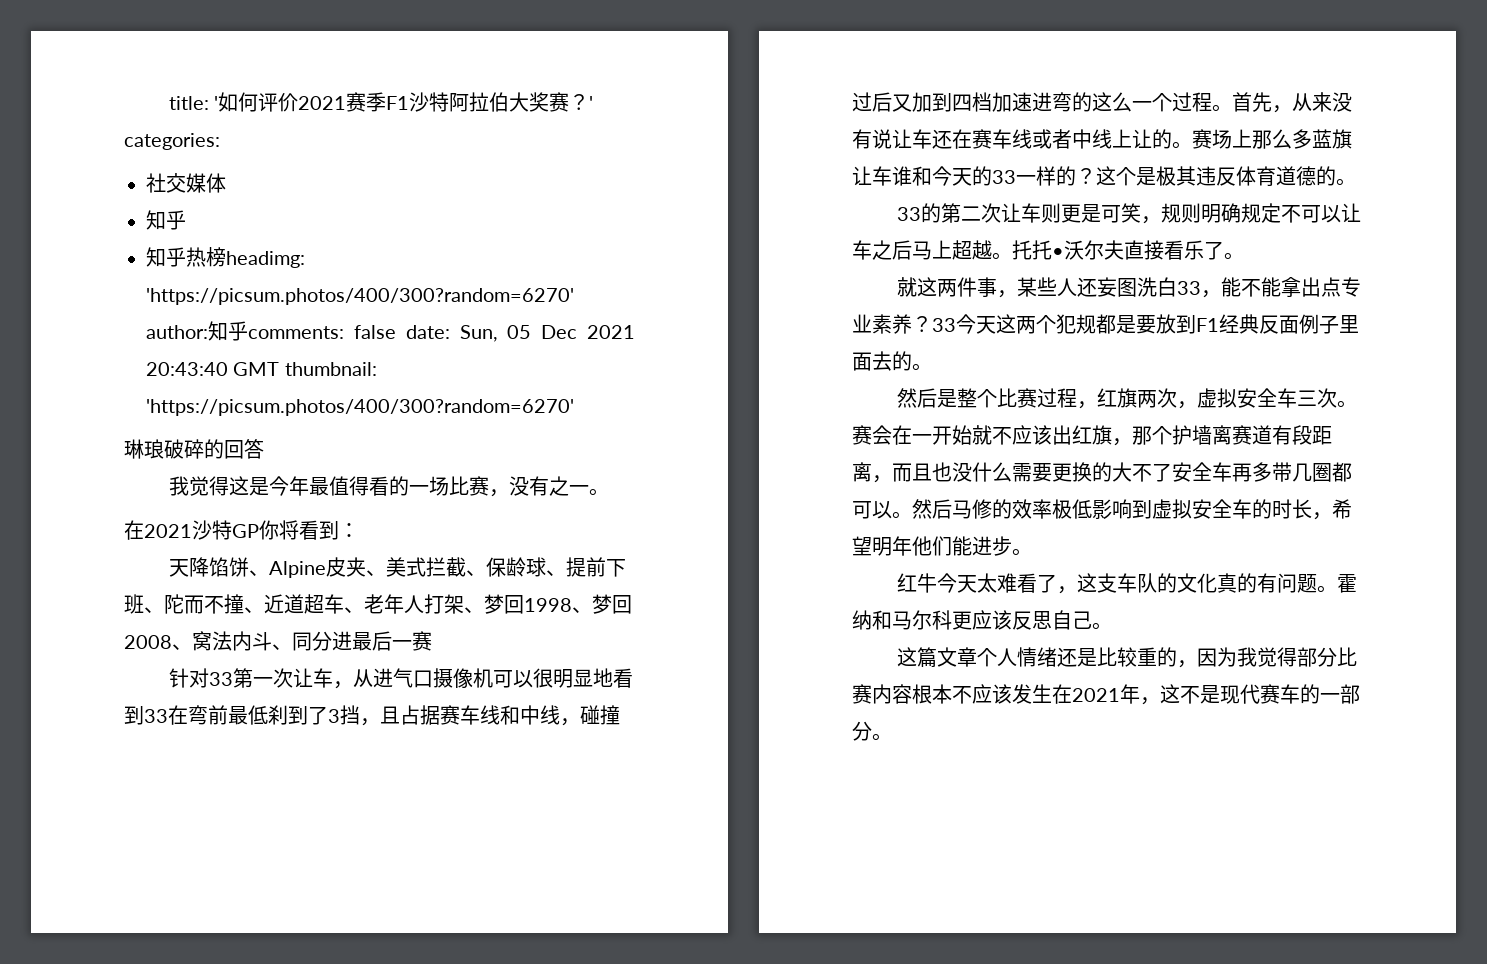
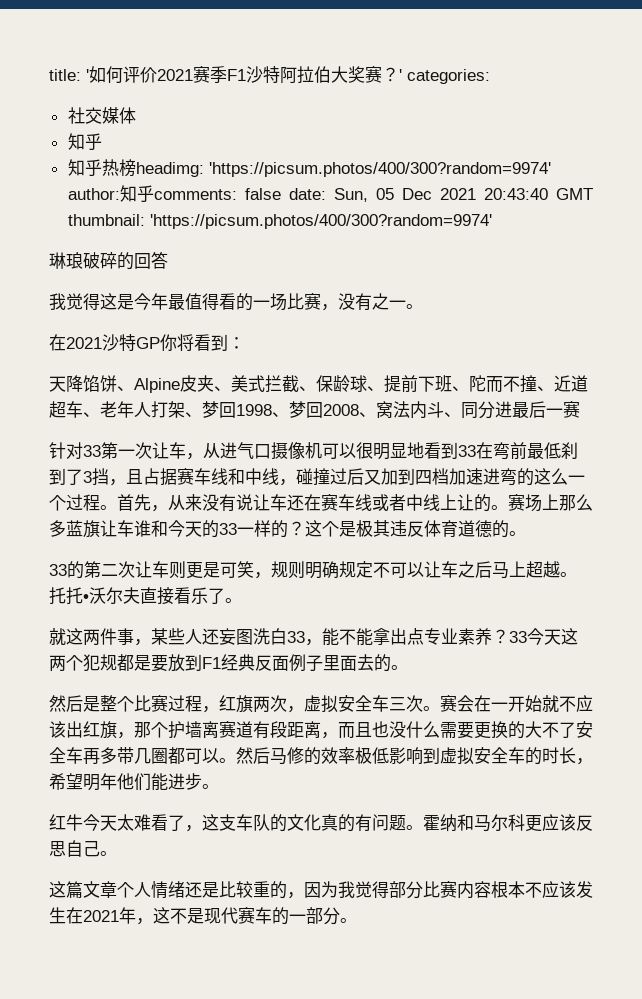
- 知乎热榜headimg: 'https://picsum.photos/400/300?random=6270' author:知乎comments: false date: Sun, 05 Dec 2021 20:43:40 GMT thumbnail: 'https://picsum.photos/400/300?random=6270'
+ 知乎热榜headimg: 'https://picsum.photos/400/300?random=9974' author:知乎comments: false date: Sun, 05 Dec 2021 20:43:40 GMT thumbnail: 'https://picsum.photos/400/300?random=9974'

